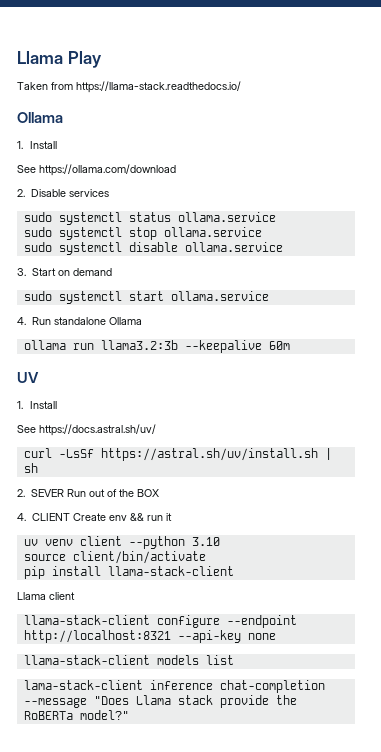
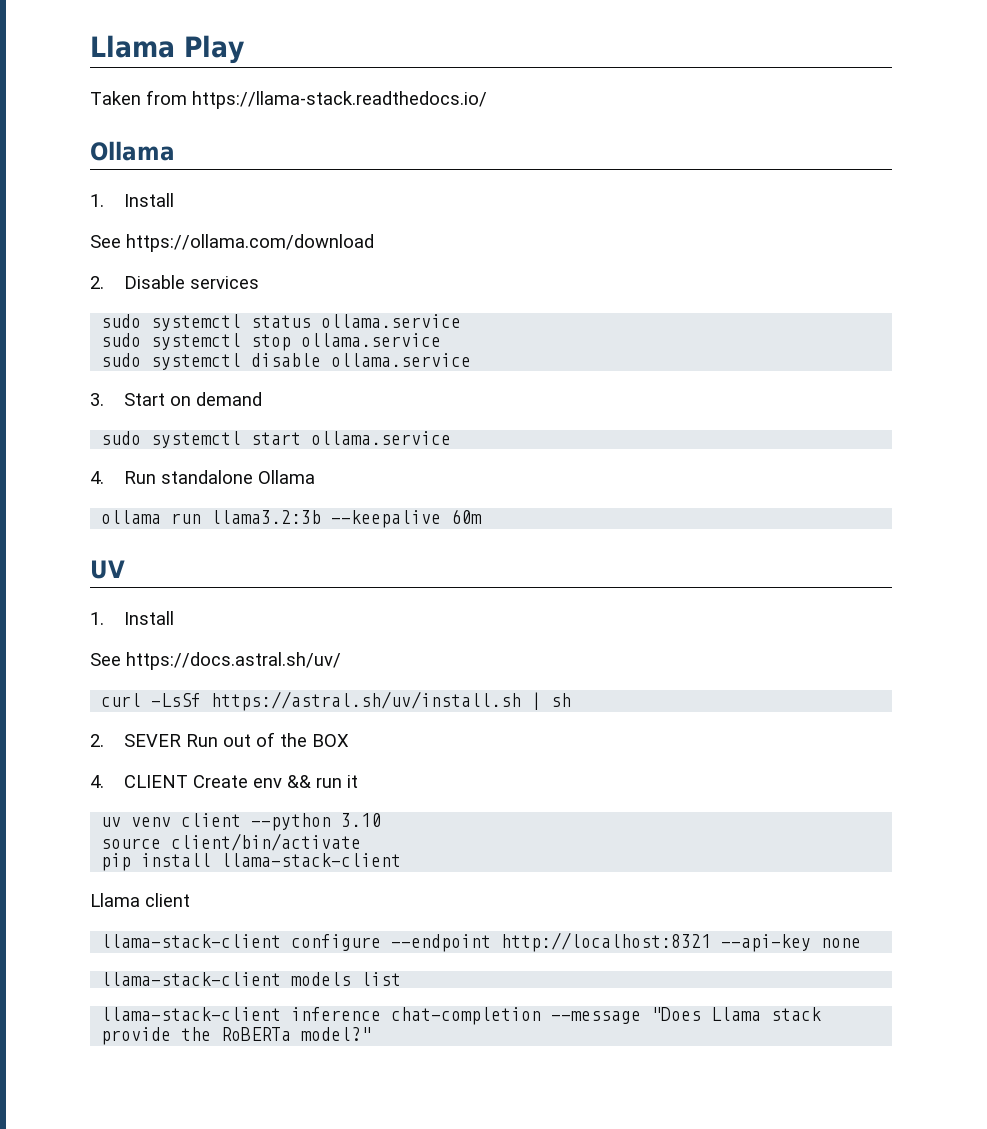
- lama-stack-client inference chat-completion --message "Does Llama stack provide the RoBERTa model?"
+ llama-stack-client inference chat-completion --message "Does Llama stack provide the RoBERTa model?"

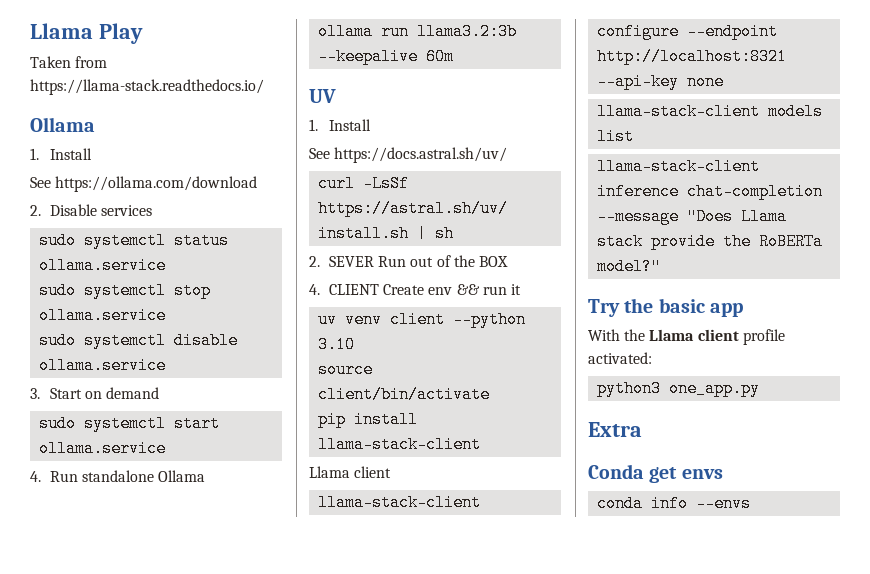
+ Try the basic app
+ With the Llama client profile activated:
+ python3 one_app.py
+ Extra
+ Conda get envs
+ conda info --envs

